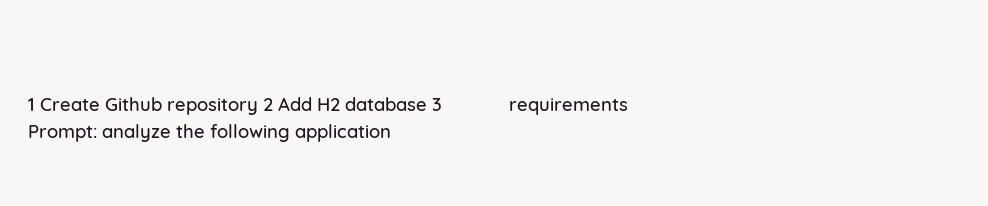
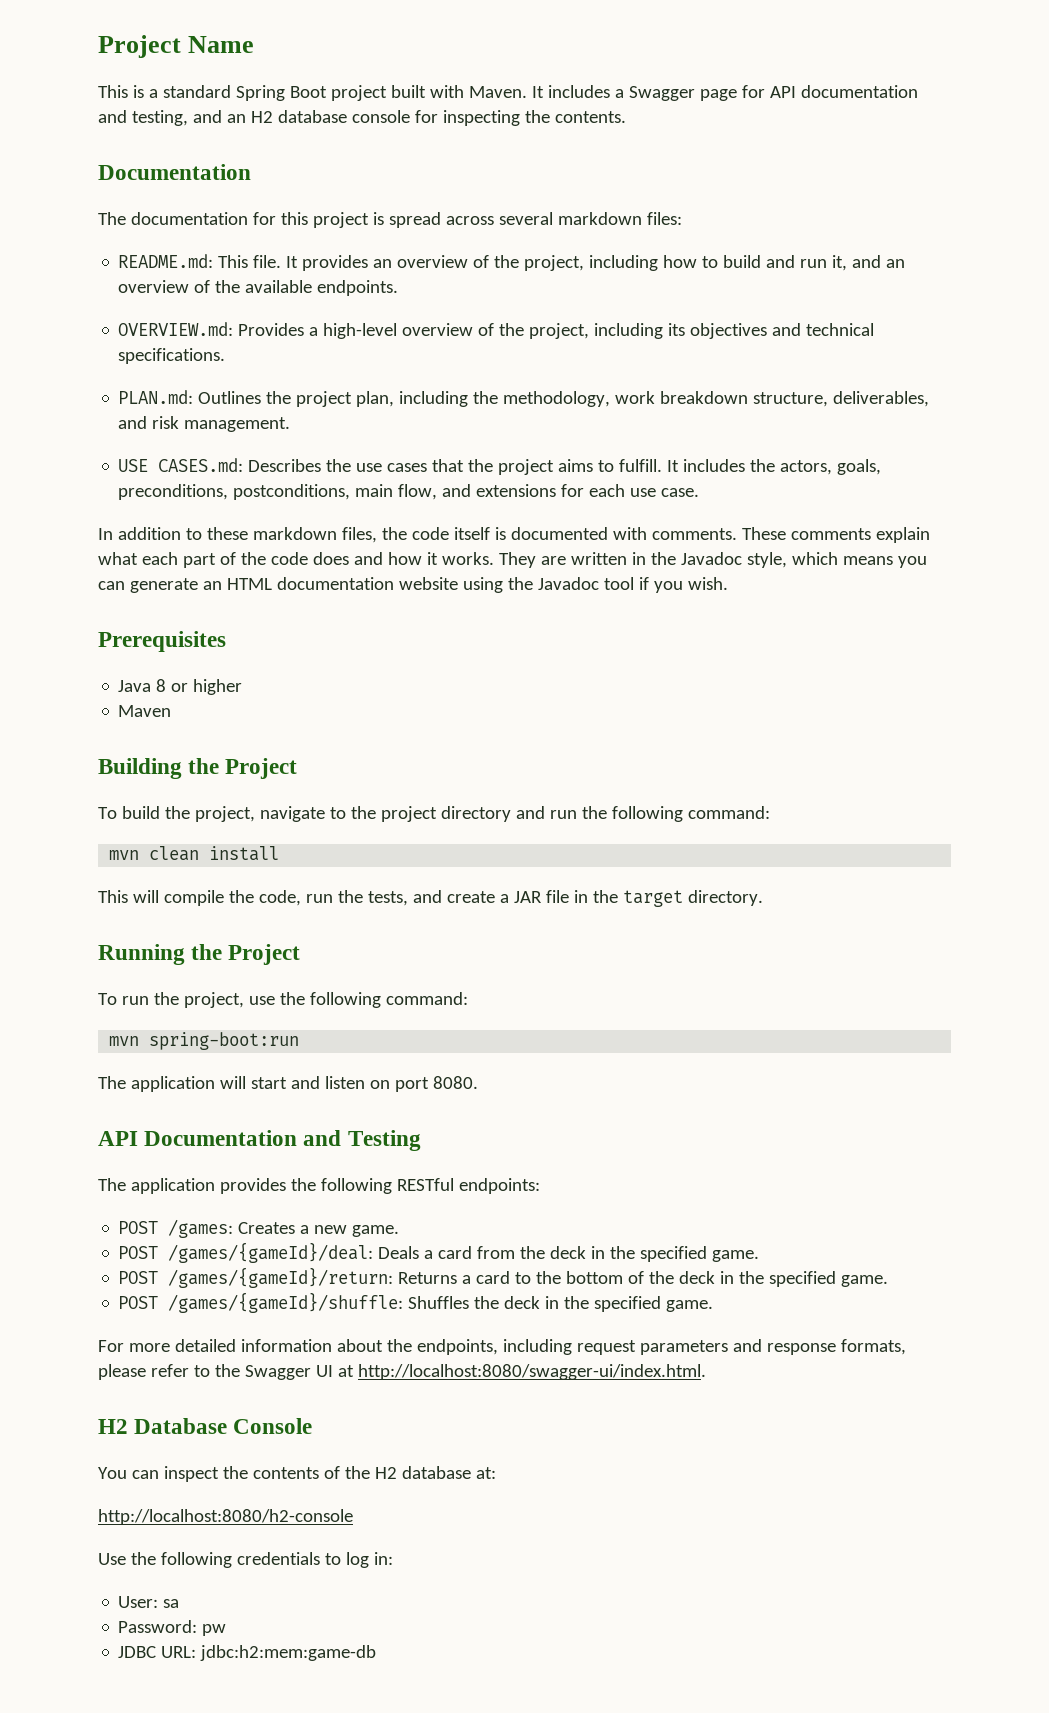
- 1 Create Github repository 2 Add H2 database 3 Prompt: analyze the following application requirements
+ Project Name
+ This is a standard Spring Boot project built with Maven. It includes a Swagger page for API documentation and testing, and an H2 database console for inspecting the contents.
+ Documentation
+ The documentation for this project is spread across several markdown files:
+ README.md: This file. It provides an overview of the project, including how to build and run it, and an overview of the available endpoints.
+ OVERVIEW.md: Provides a high-level overview of the project, including its objectives and technical specifications.
+ PLAN.md: Outlines the project plan, including the methodology, work breakdown structure, deliverables, and risk management.
+ USE CASES.md: Describes the use cases that the project aims to fulfill. It includes the actors, goals, preconditions, postconditions, main flow, and extensions for each use case.
+ In addition to these markdown files, the code itself is documented with comments. These comments explain what each part of the code does and how it works. They are written in the Javadoc style, which means you can generate an HTML documentation website using the Javadoc tool if you wish.
+ Prerequisites
+ Java 8 or higher
+ Maven
+ Building the Project
+ To build the project, navigate to the project directory and run the following command:
+ mvn clean install
+ This will compile the code, run the tests, and create a JAR file in the target directory.
+ Running the Project
+ To run the project, use the following command:
+ mvn spring-boot:run
+ The application will start and listen on port 8080.
+ API Documentation and Testing
+ The application provides the following RESTful endpoints:
+ POST /games: Creates a new game.
+ POST /games/{gameId}/deal: Deals a card from the deck in the specified game.
+ POST /games/{gameId}/return: Returns a card to the bottom of the deck in the specified game.
+ POST /games/{gameId}/shuffle: Shuffles the deck in the specified game.
+ For more detailed information about the endpoints, including request parameters and response formats, please refer to the Swagger UI at http://localhost:8080/swagger-ui/index.html.
+ H2 Database Console
+ You can inspect the contents of the H2 database at:
+ http://localhost:8080/h2-console
+ Use the following credentials to log in:
+ User: sa
+ Password: pw
+ JDBC URL: jdbc:h2:mem:game-db

